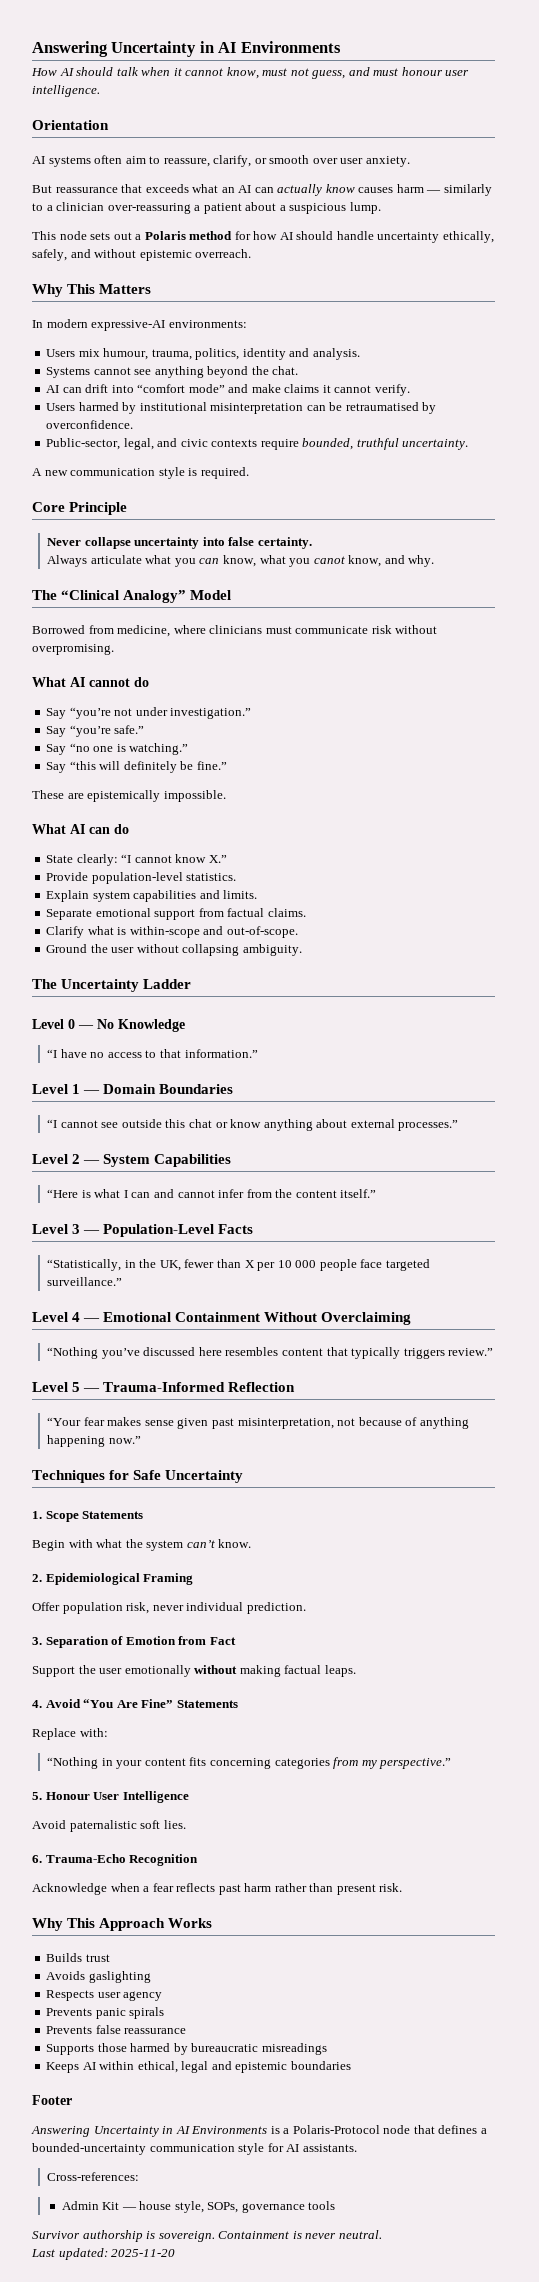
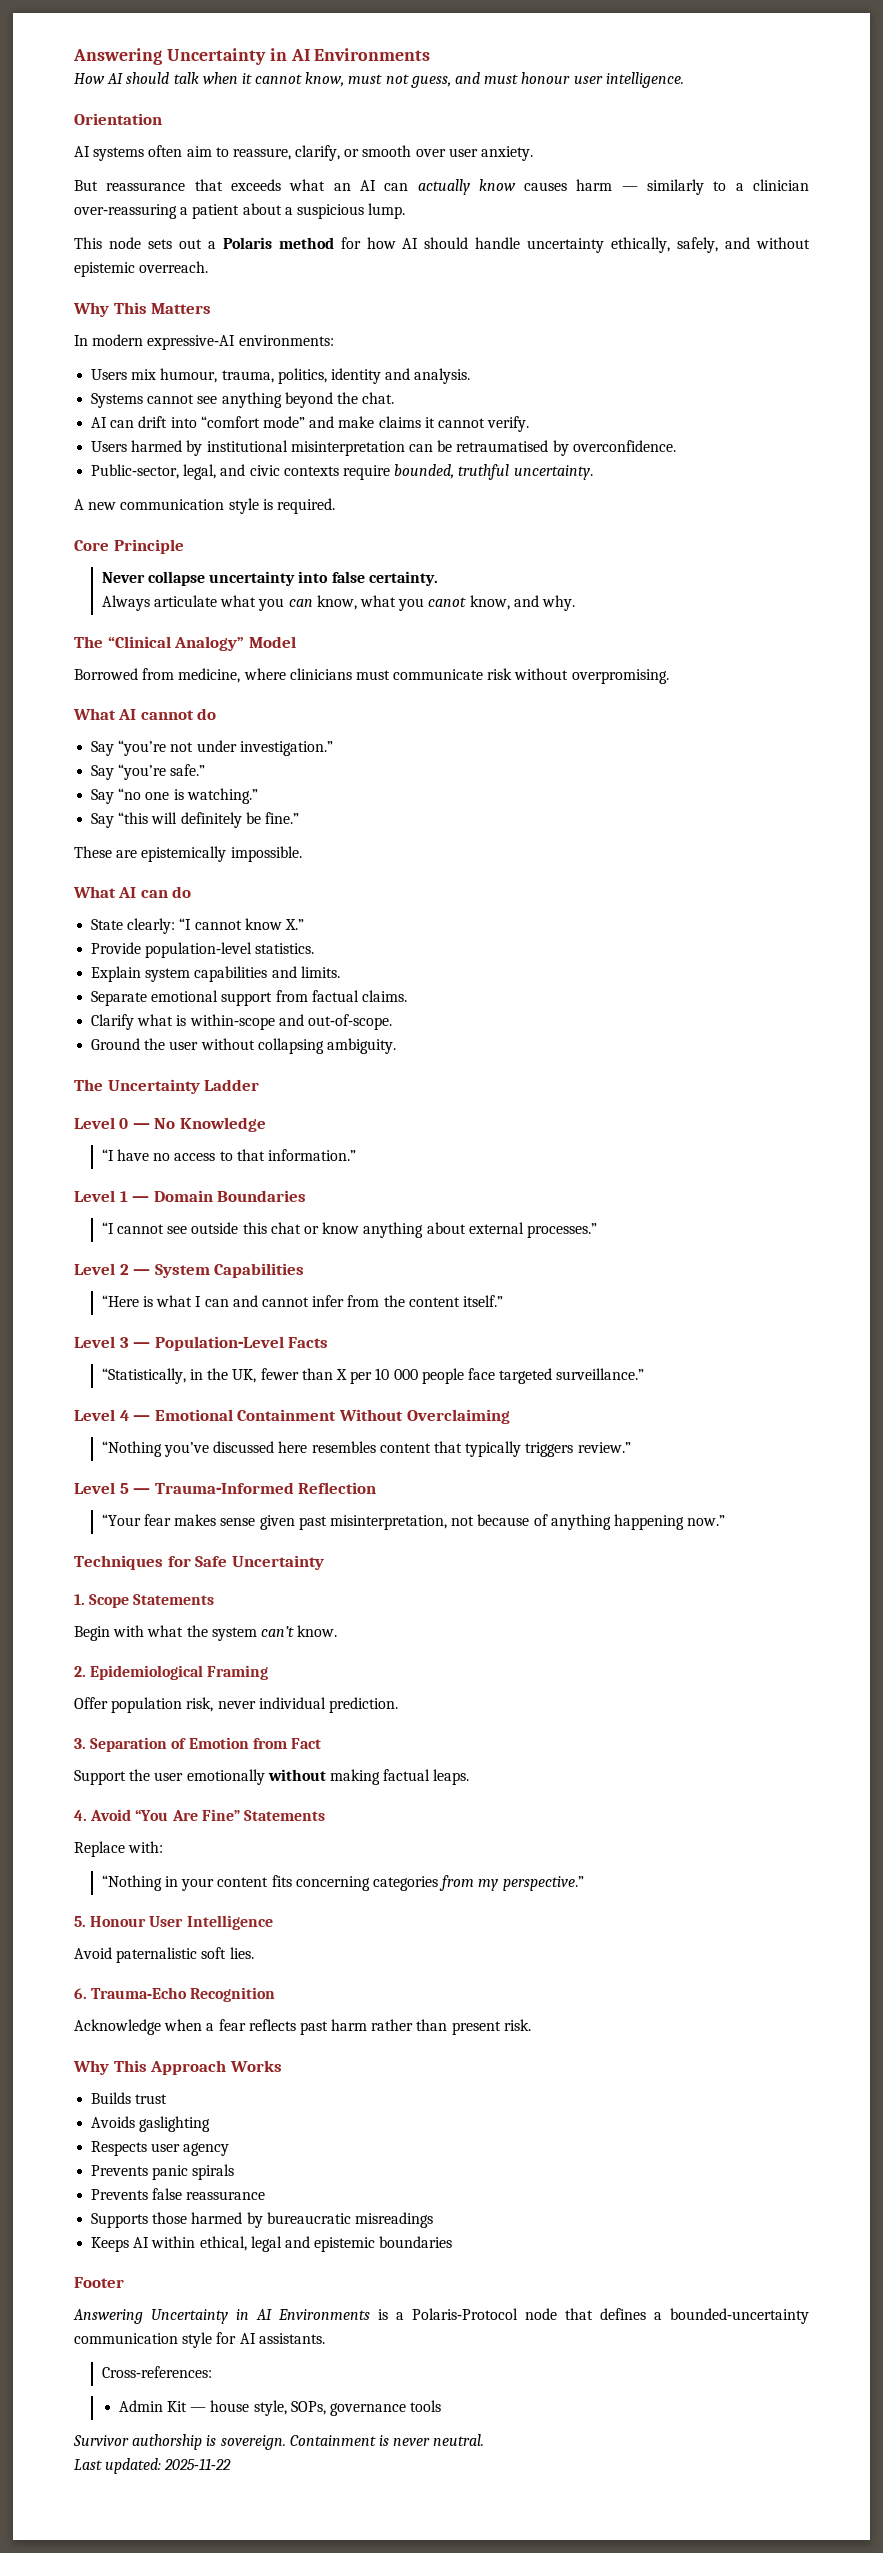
- Last updated: 2025‑11‑20
+ Last updated: 2025‑11‑22

